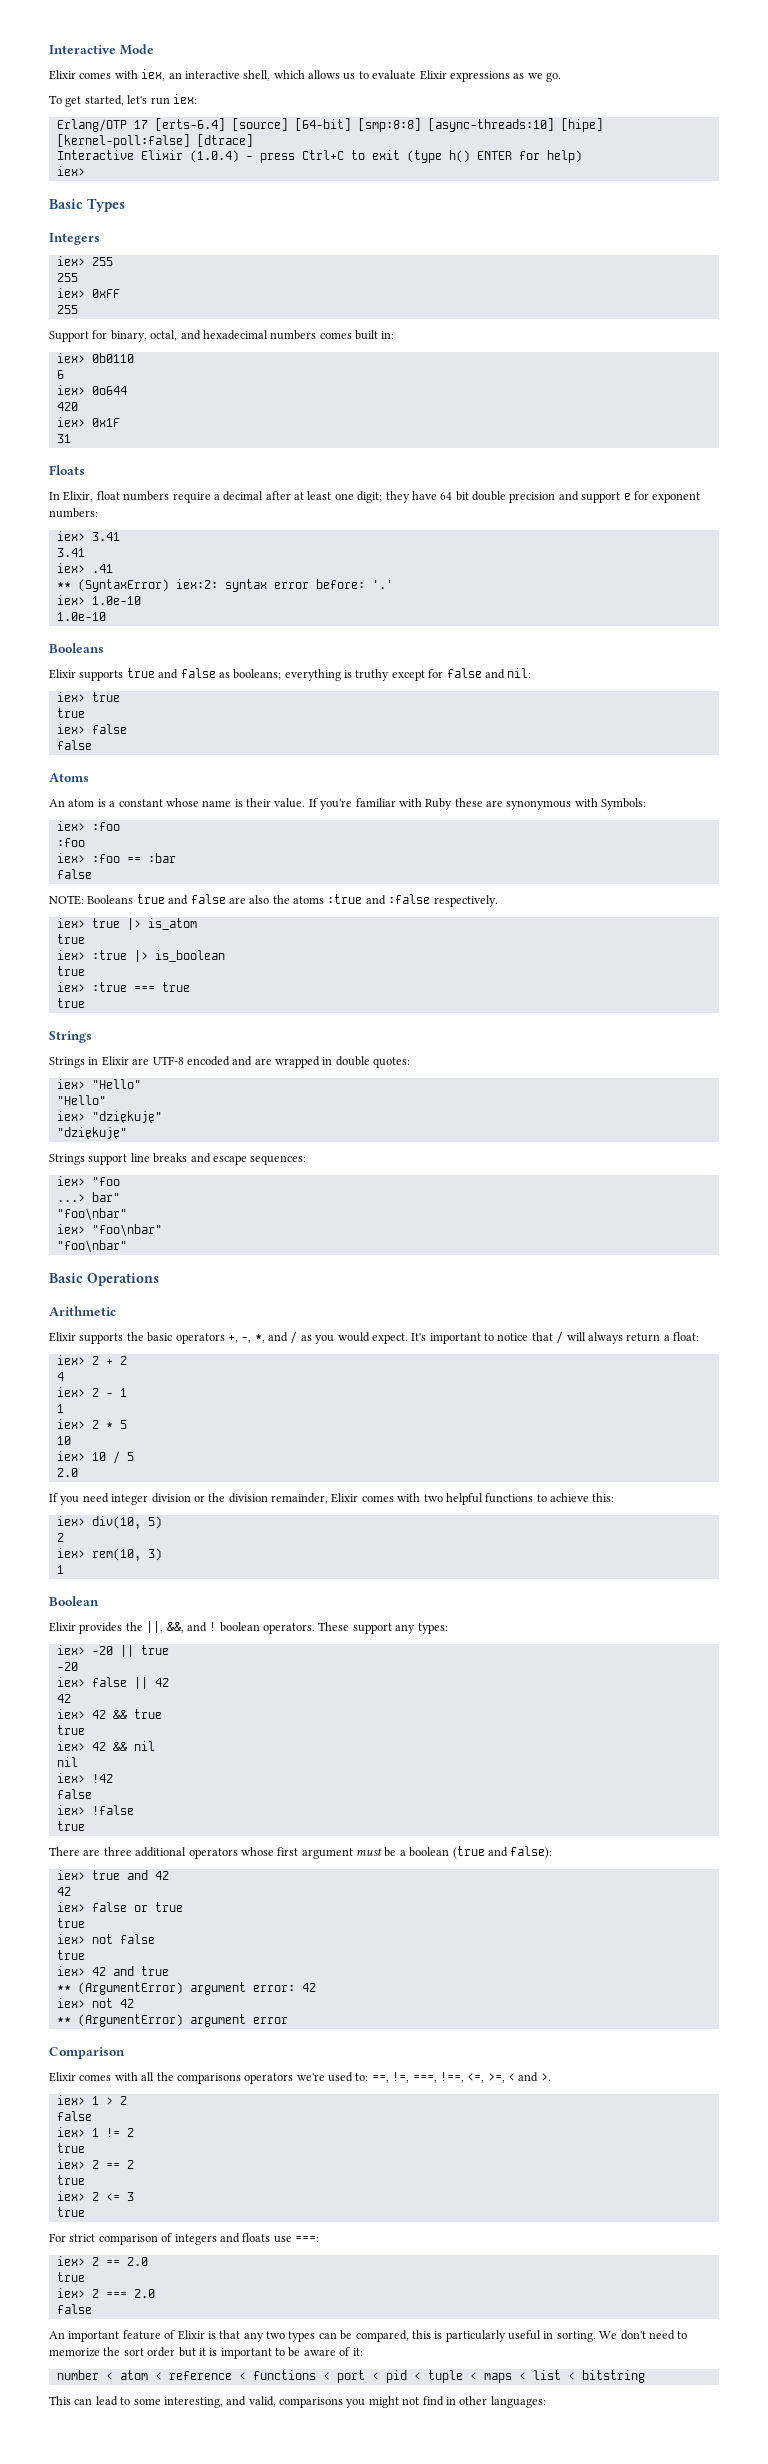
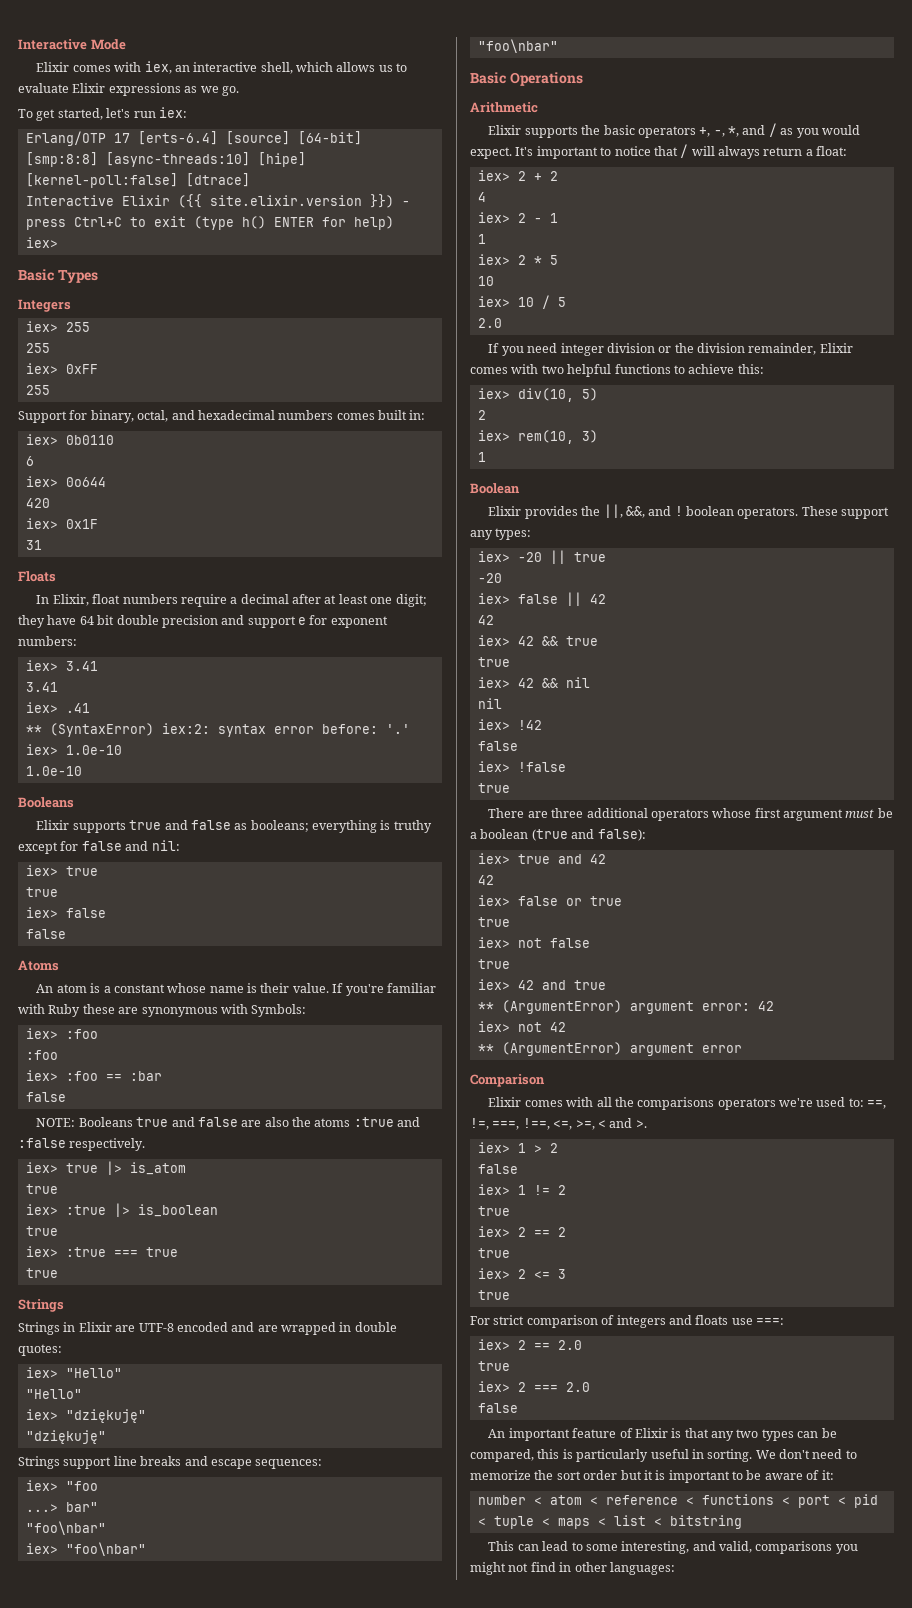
- Interactive Elixir (1.0.4) - press Ctrl+C to exit (type h() ENTER for help)
+ Interactive Elixir ({{ site.elixir.version }}) - press Ctrl+C to exit (type h() ENTER for help)

